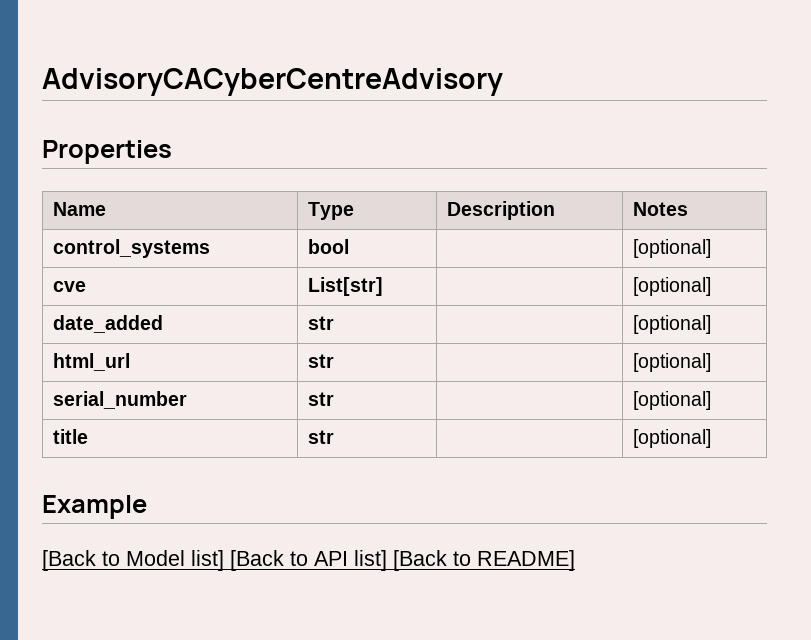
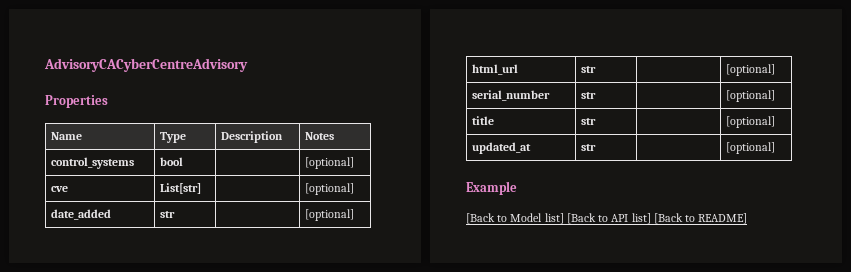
+ updated_at | str | | [optional]

